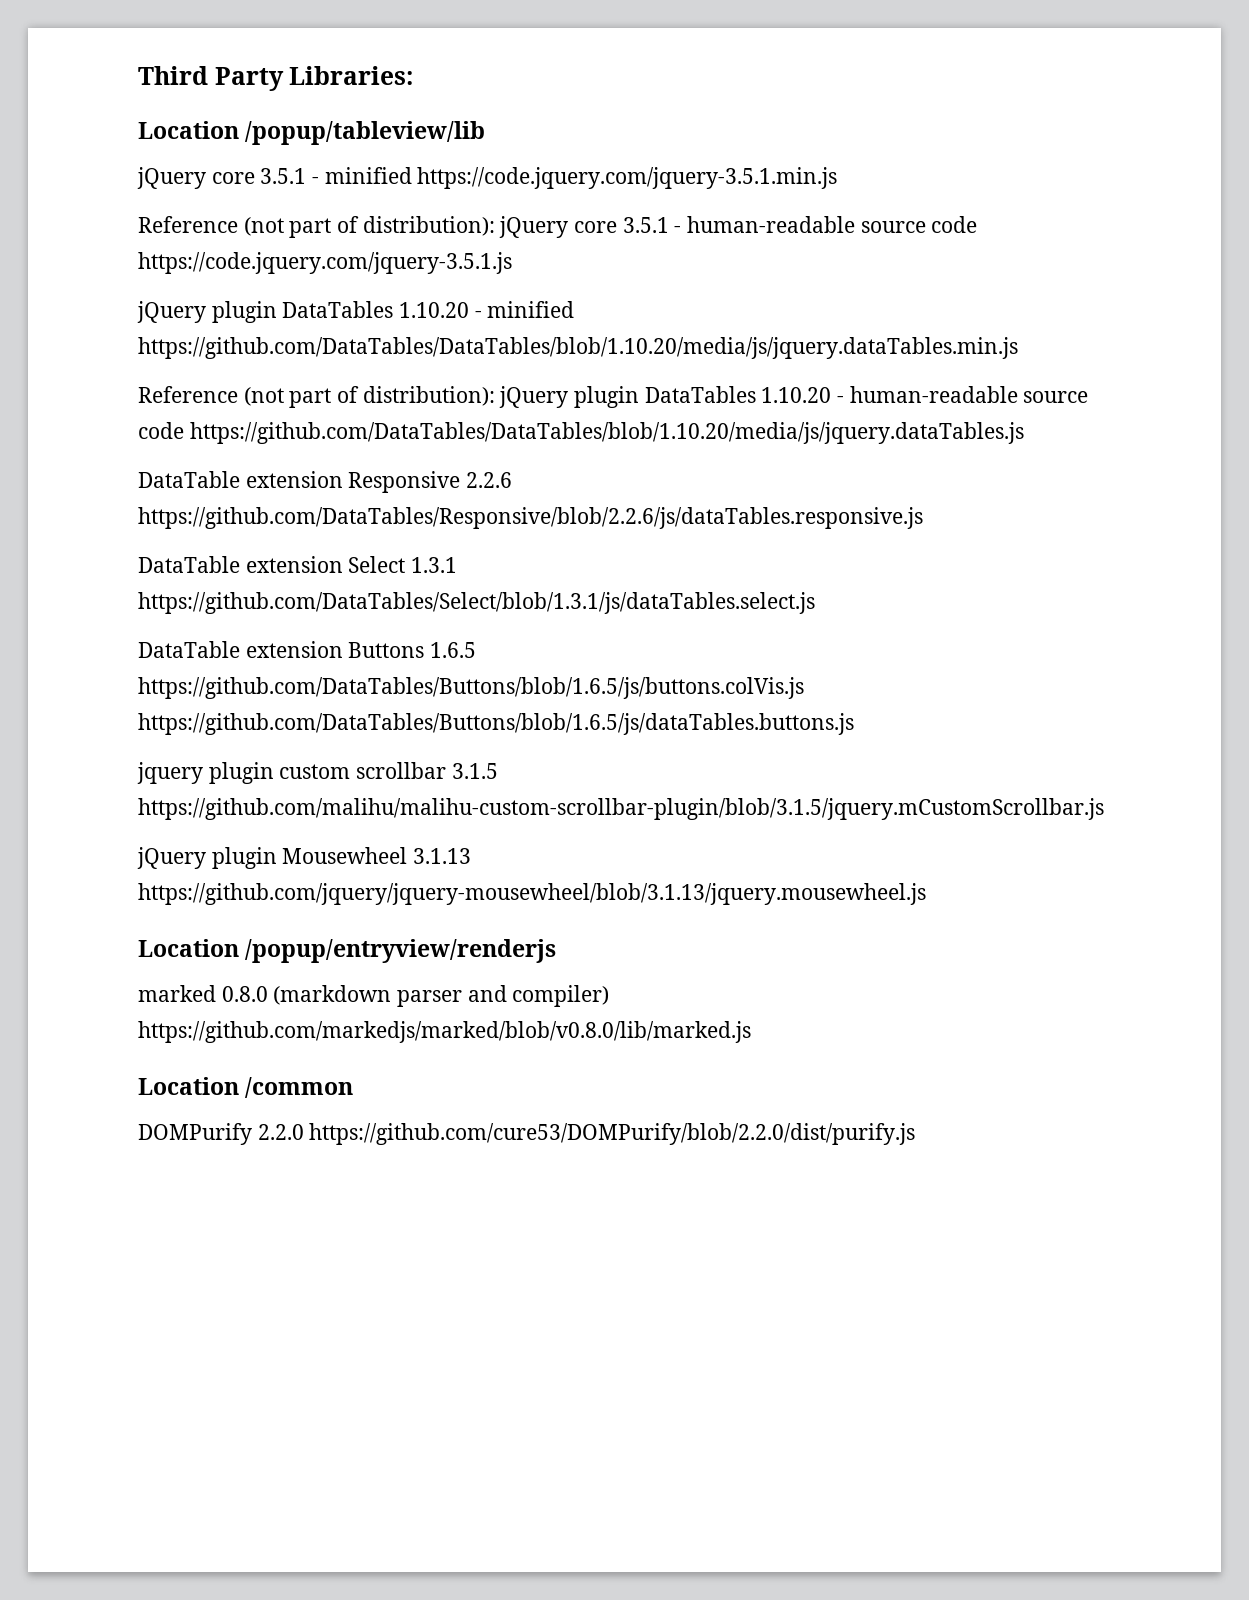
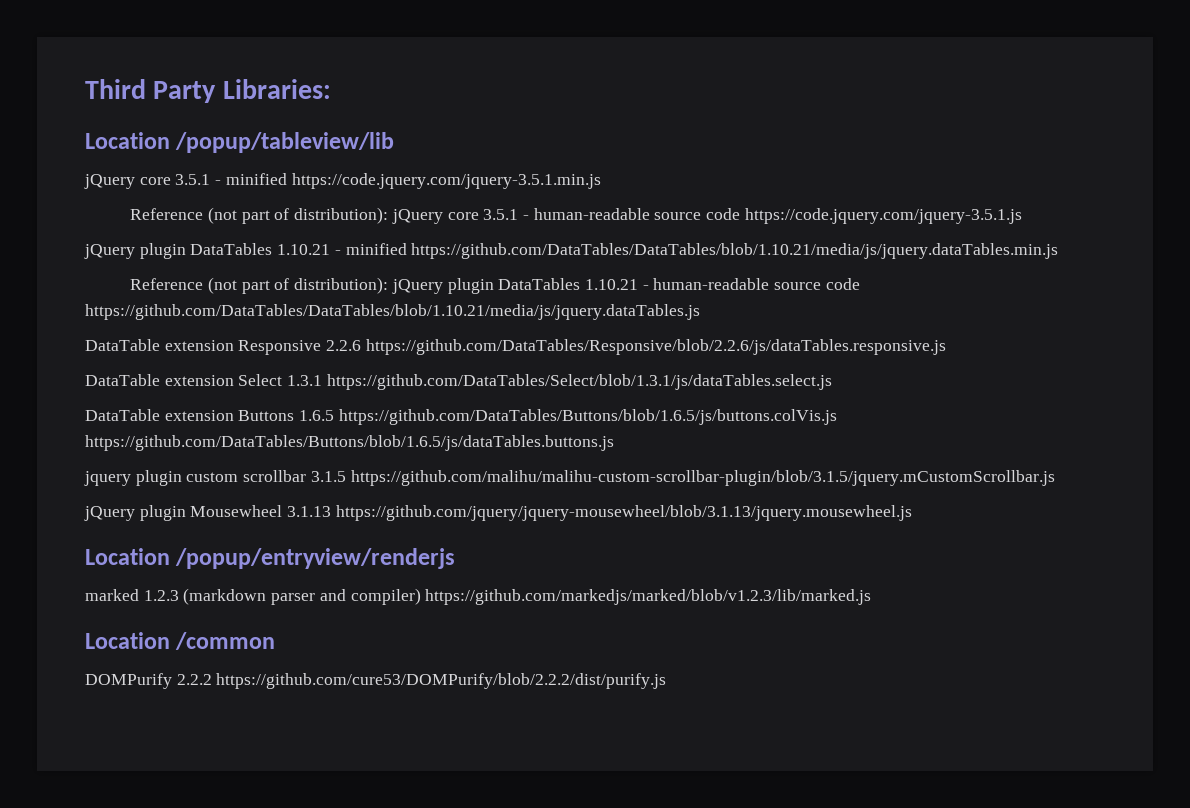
- jQuery plugin DataTables 1.10.20 - minified https://github.com/DataTables/DataTables/blob/1.10.20/media/js/jquery.dataTables.min.js
+ jQuery plugin DataTables 1.10.21 - minified https://github.com/DataTables/DataTables/blob/1.10.21/media/js/jquery.dataTables.min.js
- Reference (not part of distribution): jQuery plugin DataTables 1.10.20 - human-readable source code https://github.com/DataTables/DataTables/blob/1.10.20/media/js/jquery.dataTables.js
+ Reference (not part of distribution): jQuery plugin DataTables 1.10.21 - human-readable source code https://github.com/DataTables/DataTables/blob/1.10.21/media/js/jquery.dataTables.js
- marked 0.8.0 (markdown parser and compiler) https://github.com/markedjs/marked/blob/v0.8.0/lib/marked.js
+ marked 1.2.3 (markdown parser and compiler) https://github.com/markedjs/marked/blob/v1.2.3/lib/marked.js
- DOMPurify 2.2.0 https://github.com/cure53/DOMPurify/blob/2.2.0/dist/purify.js
+ DOMPurify 2.2.2 https://github.com/cure53/DOMPurify/blob/2.2.2/dist/purify.js

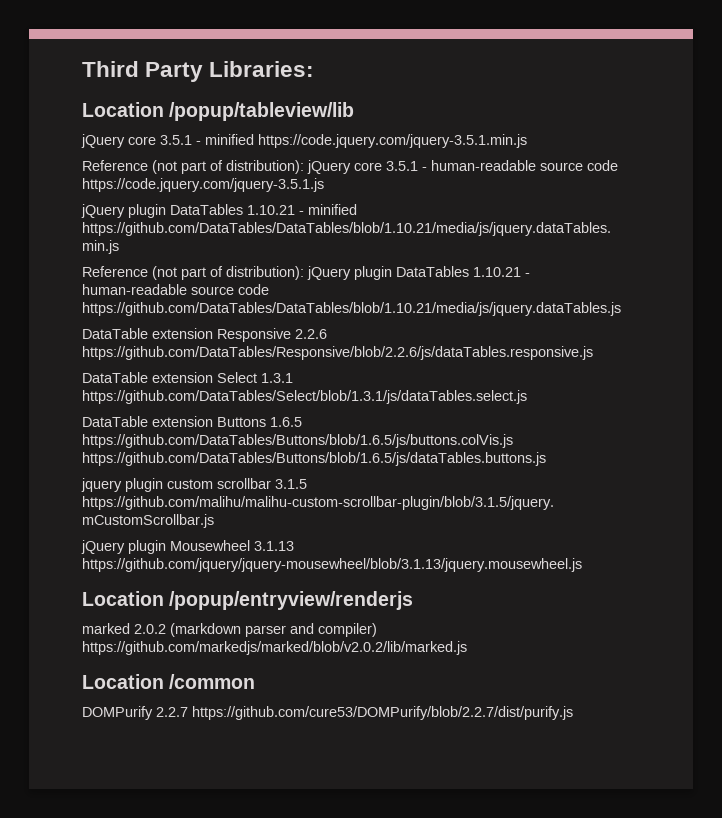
- marked 1.2.3 (markdown parser and compiler) https://github.com/markedjs/marked/blob/v1.2.3/lib/marked.js
+ marked 2.0.2 (markdown parser and compiler) https://github.com/markedjs/marked/blob/v2.0.2/lib/marked.js
- DOMPurify 2.2.2 https://github.com/cure53/DOMPurify/blob/2.2.2/dist/purify.js
+ DOMPurify 2.2.7 https://github.com/cure53/DOMPurify/blob/2.2.7/dist/purify.js

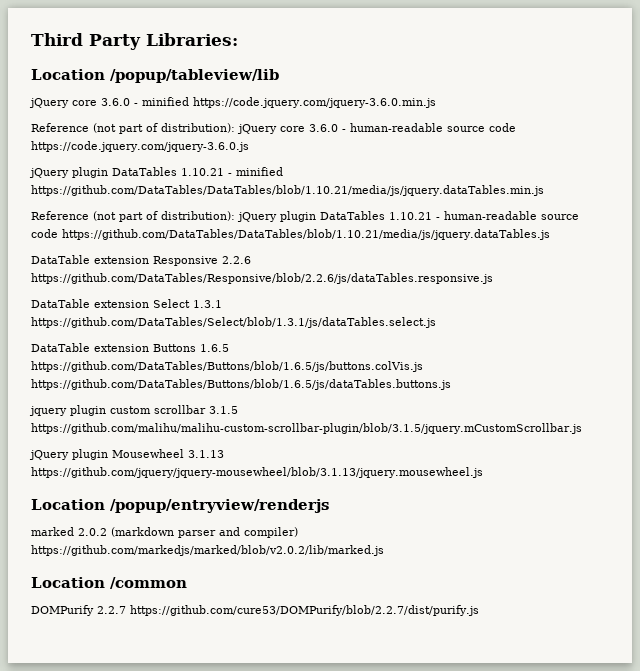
- jQuery core 3.5.1 - minified https://code.jquery.com/jquery-3.5.1.min.js
+ jQuery core 3.6.0 - minified https://code.jquery.com/jquery-3.6.0.min.js
- Reference (not part of distribution): jQuery core 3.5.1 - human-readable source code https://code.jquery.com/jquery-3.5.1.js
+ Reference (not part of distribution): jQuery core 3.6.0 - human-readable source code https://code.jquery.com/jquery-3.6.0.js

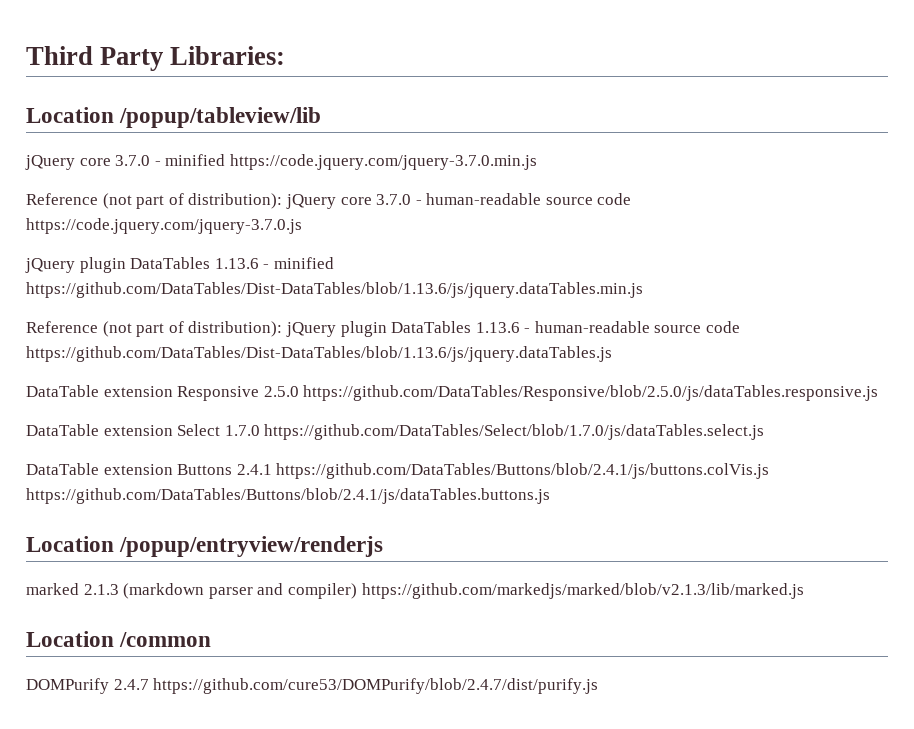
- jQuery core 3.6.0 - minified https://code.jquery.com/jquery-3.6.0.min.js
+ jQuery core 3.7.0 - minified https://code.jquery.com/jquery-3.7.0.min.js
- Reference (not part of distribution): jQuery core 3.6.0 - human-readable source code https://code.jquery.com/jquery-3.6.0.js
- jQuery plugin DataTables 1.10.21 - minified https://github.com/DataTables/DataTables/blob/1.10.21/media/js/jquery.dataTables.min.js
+ Reference (not part of distribution): jQuery core 3.7.0 - human-readable source code https://code.jquery.com/jquery-3.7.0.js
+ jQuery plugin DataTables 1.13.6 - minified https://github.com/DataTables/Dist-DataTables/blob/1.13.6/js/jquery.dataTables.min.js
- Reference (not part of distribution): jQuery plugin DataTables 1.10.21 - human-readable source code https://github.com/DataTables/DataTables/blob/1.10.21/media/js/jquery.dataTables.js
+ Reference (not part of distribution): jQuery plugin DataTables 1.13.6 - human-readable source code https://github.com/DataTables/Dist-DataTables/blob/1.13.6/js/jquery.dataTables.js
- DataTable extension Responsive 2.2.6 https://github.com/DataTables/Responsive/blob/2.2.6/js/dataTables.responsive.js
+ DataTable extension Responsive 2.5.0 https://github.com/DataTables/Responsive/blob/2.5.0/js/dataTables.responsive.js
- DataTable extension Select 1.3.1 https://github.com/DataTables/Select/blob/1.3.1/js/dataTables.select.js
+ DataTable extension Select 1.7.0 https://github.com/DataTables/Select/blob/1.7.0/js/dataTables.select.js
- DataTable extension Buttons 1.6.5 https://github.com/DataTables/Buttons/blob/1.6.5/js/buttons.colVis.js https://github.com/DataTables/Buttons/blob/1.6.5/js/dataTables.buttons.js
- jquery plugin custom scrollbar 3.1.5 https://github.com/malihu/malihu-custom-scrollbar-plugin/blob/3.1.5/jquery.mCustomScrollbar.js
- jQuery plugin Mousewheel 3.1.13 https://github.com/jquery/jquery-mousewheel/blob/3.1.13/jquery.mousewheel.js
+ DataTable extension Buttons 2.4.1 https://github.com/DataTables/Buttons/blob/2.4.1/js/buttons.colVis.js https://github.com/DataTables/Buttons/blob/2.4.1/js/dataTables.buttons.js
- marked 2.0.2 (markdown parser and compiler) https://github.com/markedjs/marked/blob/v2.0.2/lib/marked.js
+ marked 2.1.3 (markdown parser and compiler) https://github.com/markedjs/marked/blob/v2.1.3/lib/marked.js
- DOMPurify 2.2.7 https://github.com/cure53/DOMPurify/blob/2.2.7/dist/purify.js
+ DOMPurify 2.4.7 https://github.com/cure53/DOMPurify/blob/2.4.7/dist/purify.js

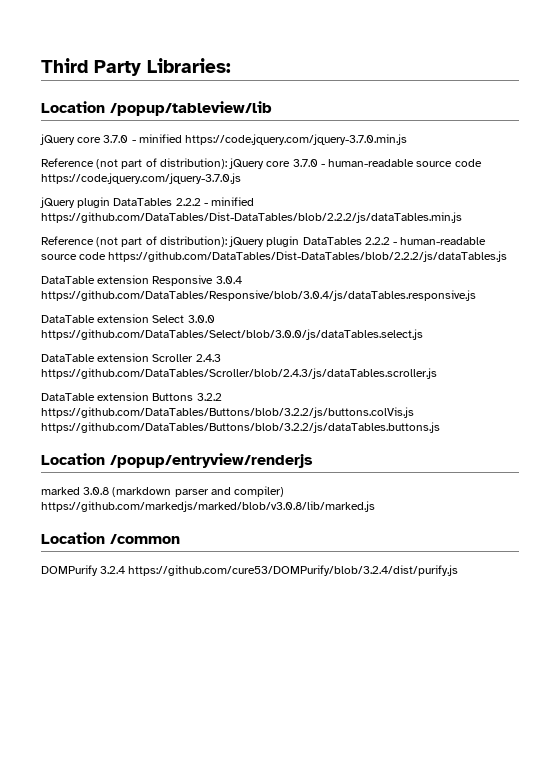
- jQuery plugin DataTables 1.13.6 - minified https://github.com/DataTables/Dist-DataTables/blob/1.13.6/js/jquery.dataTables.min.js
+ jQuery plugin DataTables 2.2.2 - minified https://github.com/DataTables/Dist-DataTables/blob/2.2.2/js/dataTables.min.js
- Reference (not part of distribution): jQuery plugin DataTables 1.13.6 - human-readable source code https://github.com/DataTables/Dist-DataTables/blob/1.13.6/js/jquery.dataTables.js
+ Reference (not part of distribution): jQuery plugin DataTables 2.2.2 - human-readable source code https://github.com/DataTables/Dist-DataTables/blob/2.2.2/js/dataTables.js
- DataTable extension Responsive 2.5.0 https://github.com/DataTables/Responsive/blob/2.5.0/js/dataTables.responsive.js
+ DataTable extension Responsive 3.0.4 https://github.com/DataTables/Responsive/blob/3.0.4/js/dataTables.responsive.js
- DataTable extension Select 1.7.0 https://github.com/DataTables/Select/blob/1.7.0/js/dataTables.select.js
+ DataTable extension Select 3.0.0 https://github.com/DataTables/Select/blob/3.0.0/js/dataTables.select.js
+ DataTable extension Scroller 2.4.3 https://github.com/DataTables/Scroller/blob/2.4.3/js/dataTables.scroller.js
- DataTable extension Buttons 2.4.1 https://github.com/DataTables/Buttons/blob/2.4.1/js/buttons.colVis.js https://github.com/DataTables/Buttons/blob/2.4.1/js/dataTables.buttons.js
+ DataTable extension Buttons 3.2.2 https://github.com/DataTables/Buttons/blob/3.2.2/js/buttons.colVis.js https://github.com/DataTables/Buttons/blob/3.2.2/js/dataTables.buttons.js
- marked 2.1.3 (markdown parser and compiler) https://github.com/markedjs/marked/blob/v2.1.3/lib/marked.js
+ marked 3.0.8 (markdown parser and compiler) https://github.com/markedjs/marked/blob/v3.0.8/lib/marked.js
- DOMPurify 2.4.7 https://github.com/cure53/DOMPurify/blob/2.4.7/dist/purify.js
+ DOMPurify 3.2.4 https://github.com/cure53/DOMPurify/blob/3.2.4/dist/purify.js

